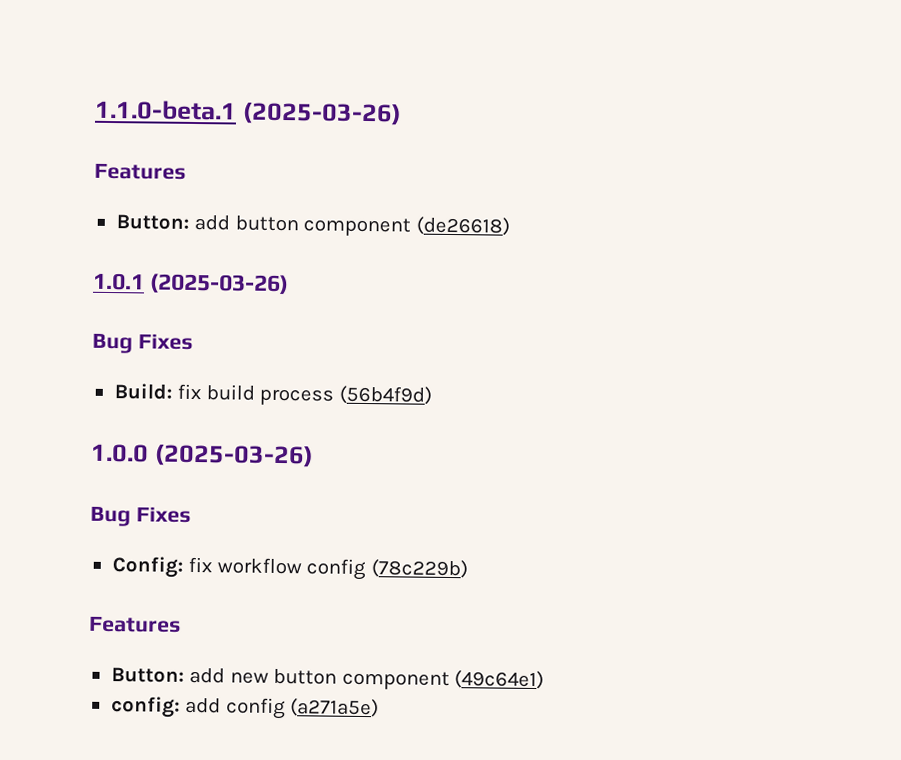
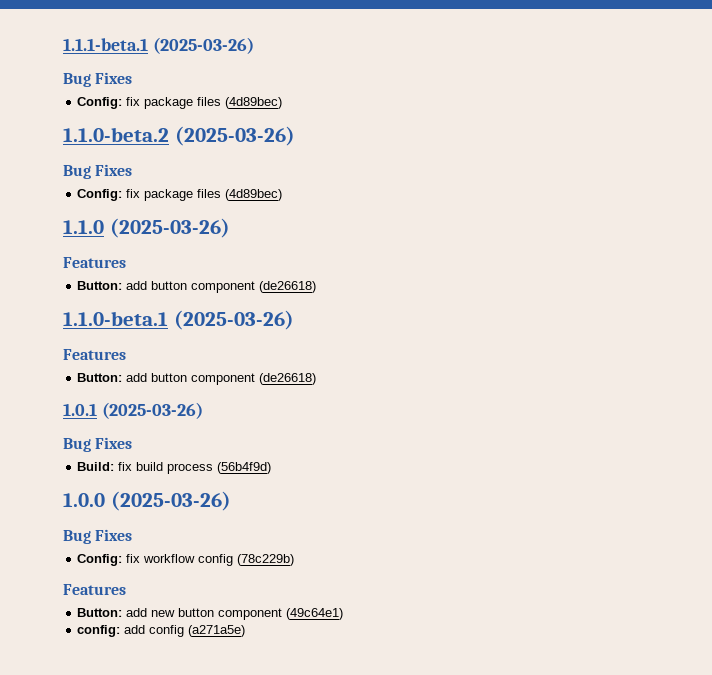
+ 1.1.1-beta.1 (2025-03-26)
+ Bug Fixes
+ Config: fix package files (4d89bec)
+ 1.1.0-beta.2 (2025-03-26)
+ Bug Fixes
+ Config: fix package files (4d89bec)
+ 1.1.0 (2025-03-26)
+ Features
+ Button: add button component (de26618)

